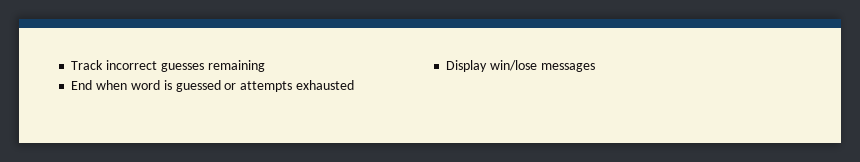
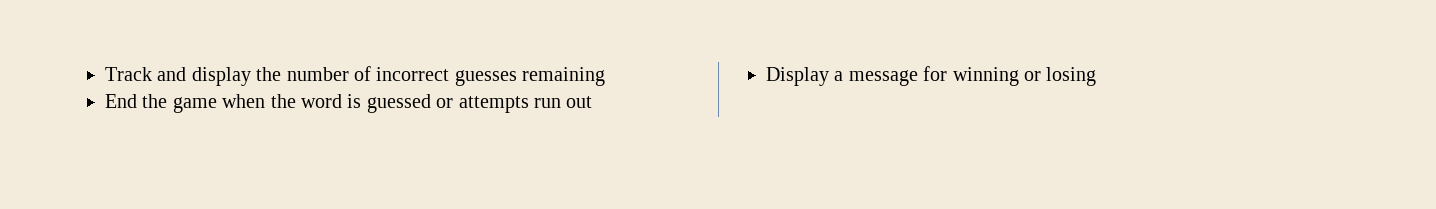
- Track incorrect guesses remaining
+ Track and display the number of incorrect guesses remaining
- End when word is guessed or attempts exhausted
+ End the game when the word is guessed or attempts run out
- Display win/lose messages
+ Display a message for winning or losing

